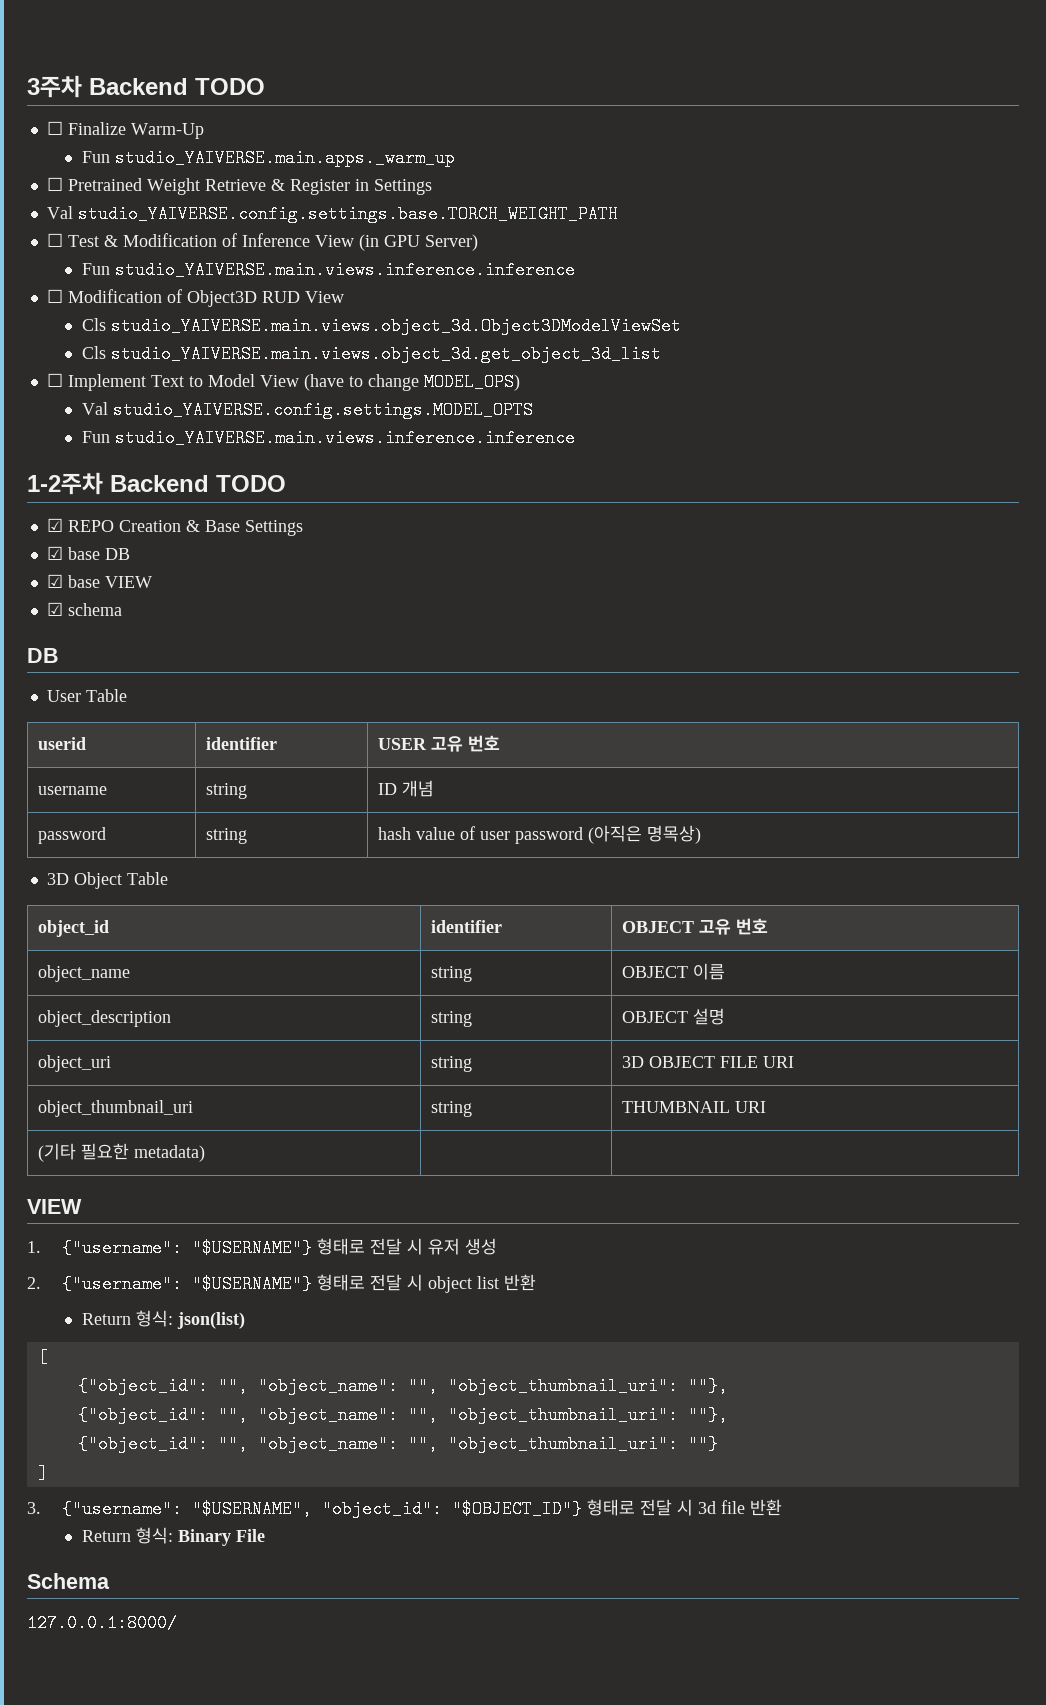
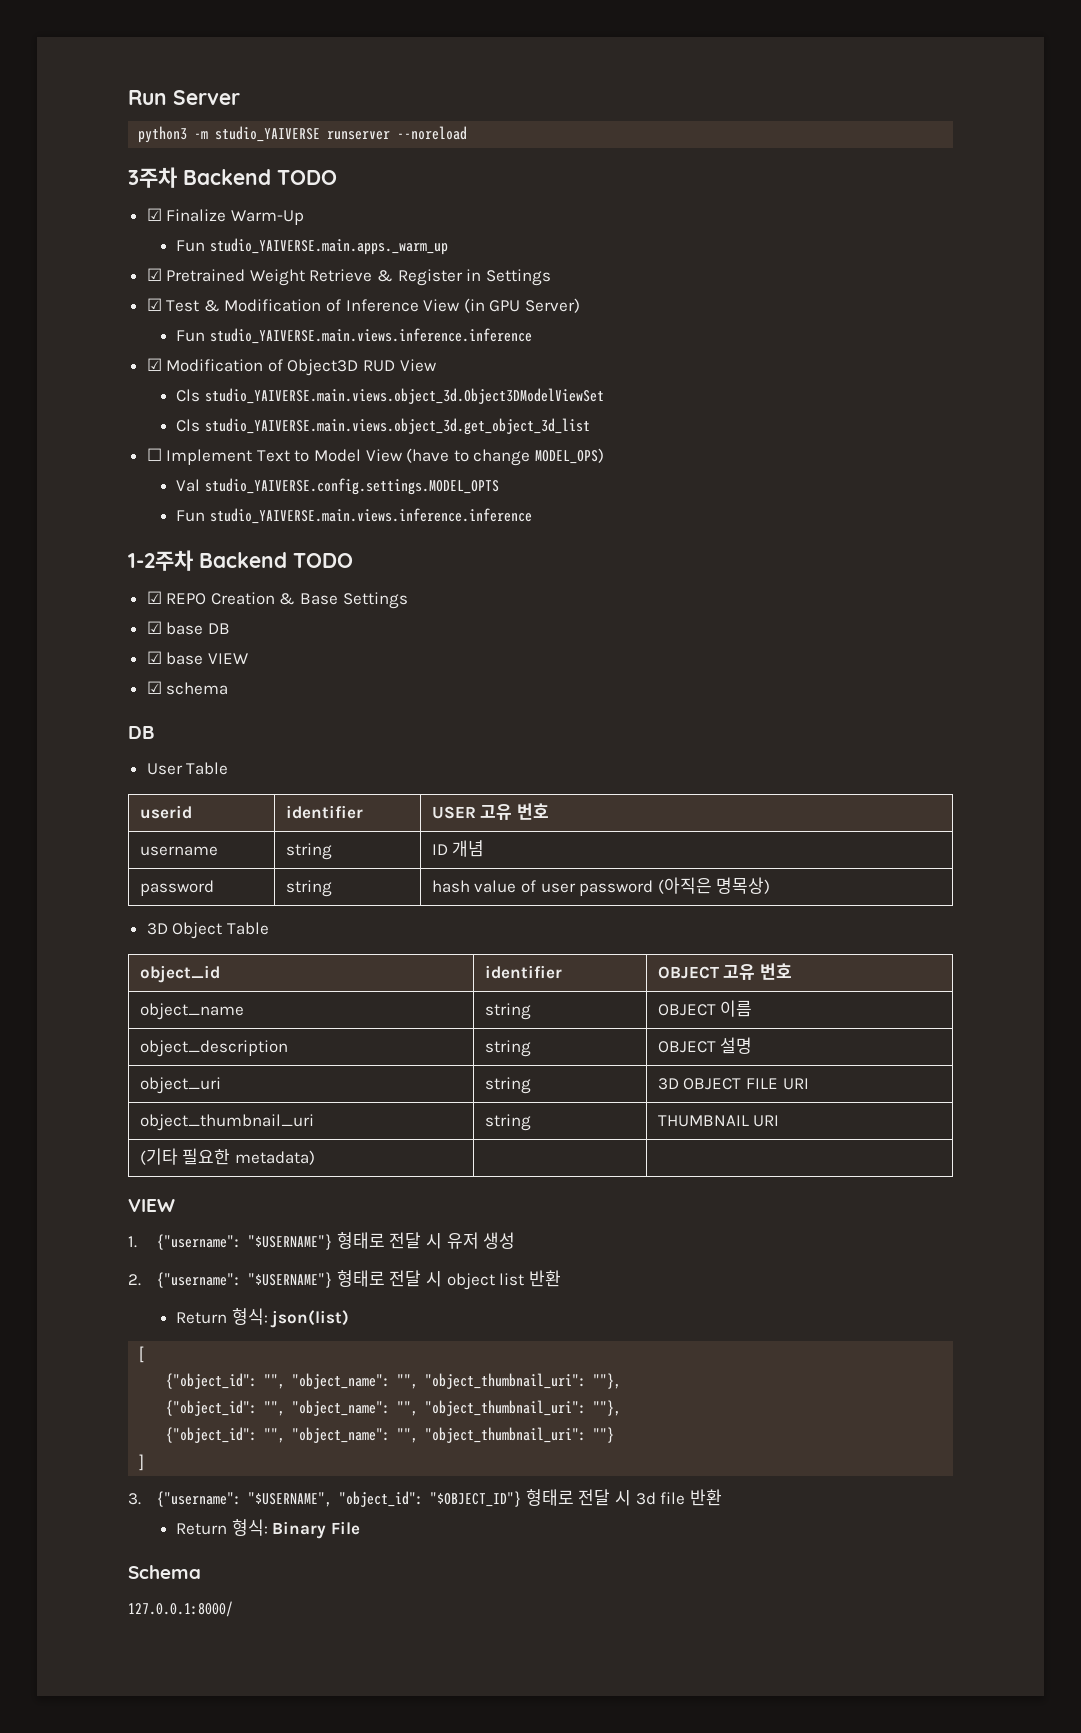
+ Run Server
+ python3 -m studio_YAIVERSE runserver --noreload
- ☐ Finalize Warm-Up
+ ☑ Finalize Warm-Up
- ☐ Pretrained Weight Retrieve & Register in Settings
+ ☑ Pretrained Weight Retrieve & Register in Settings
- Val studio_YAIVERSE.config.settings.base.TORCH_WEIGHT_PATH
- ☐ Test & Modification of Inference View (in GPU Server)
+ ☑ Test & Modification of Inference View (in GPU Server)
- ☐ Modification of Object3D RUD View
+ ☑ Modification of Object3D RUD View

